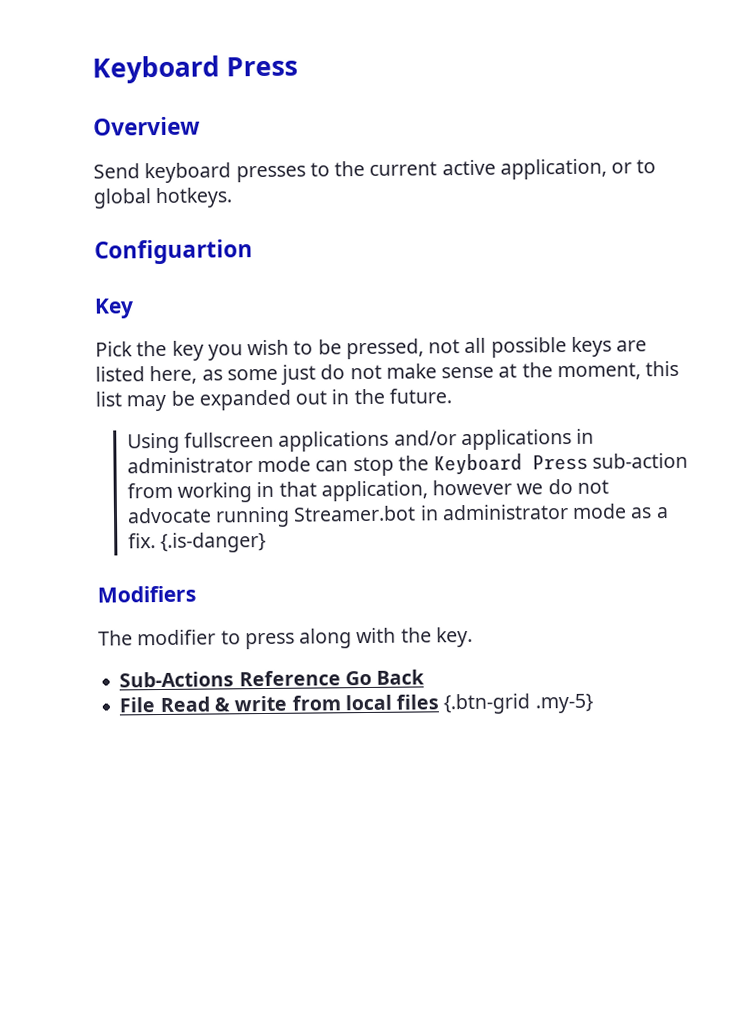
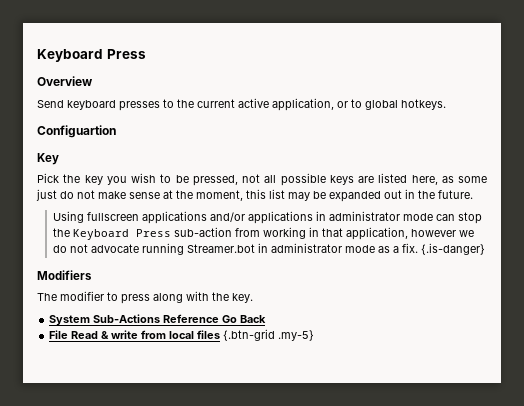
- Sub-Actions Reference Go Back
+ System Sub-Actions Reference Go Back

